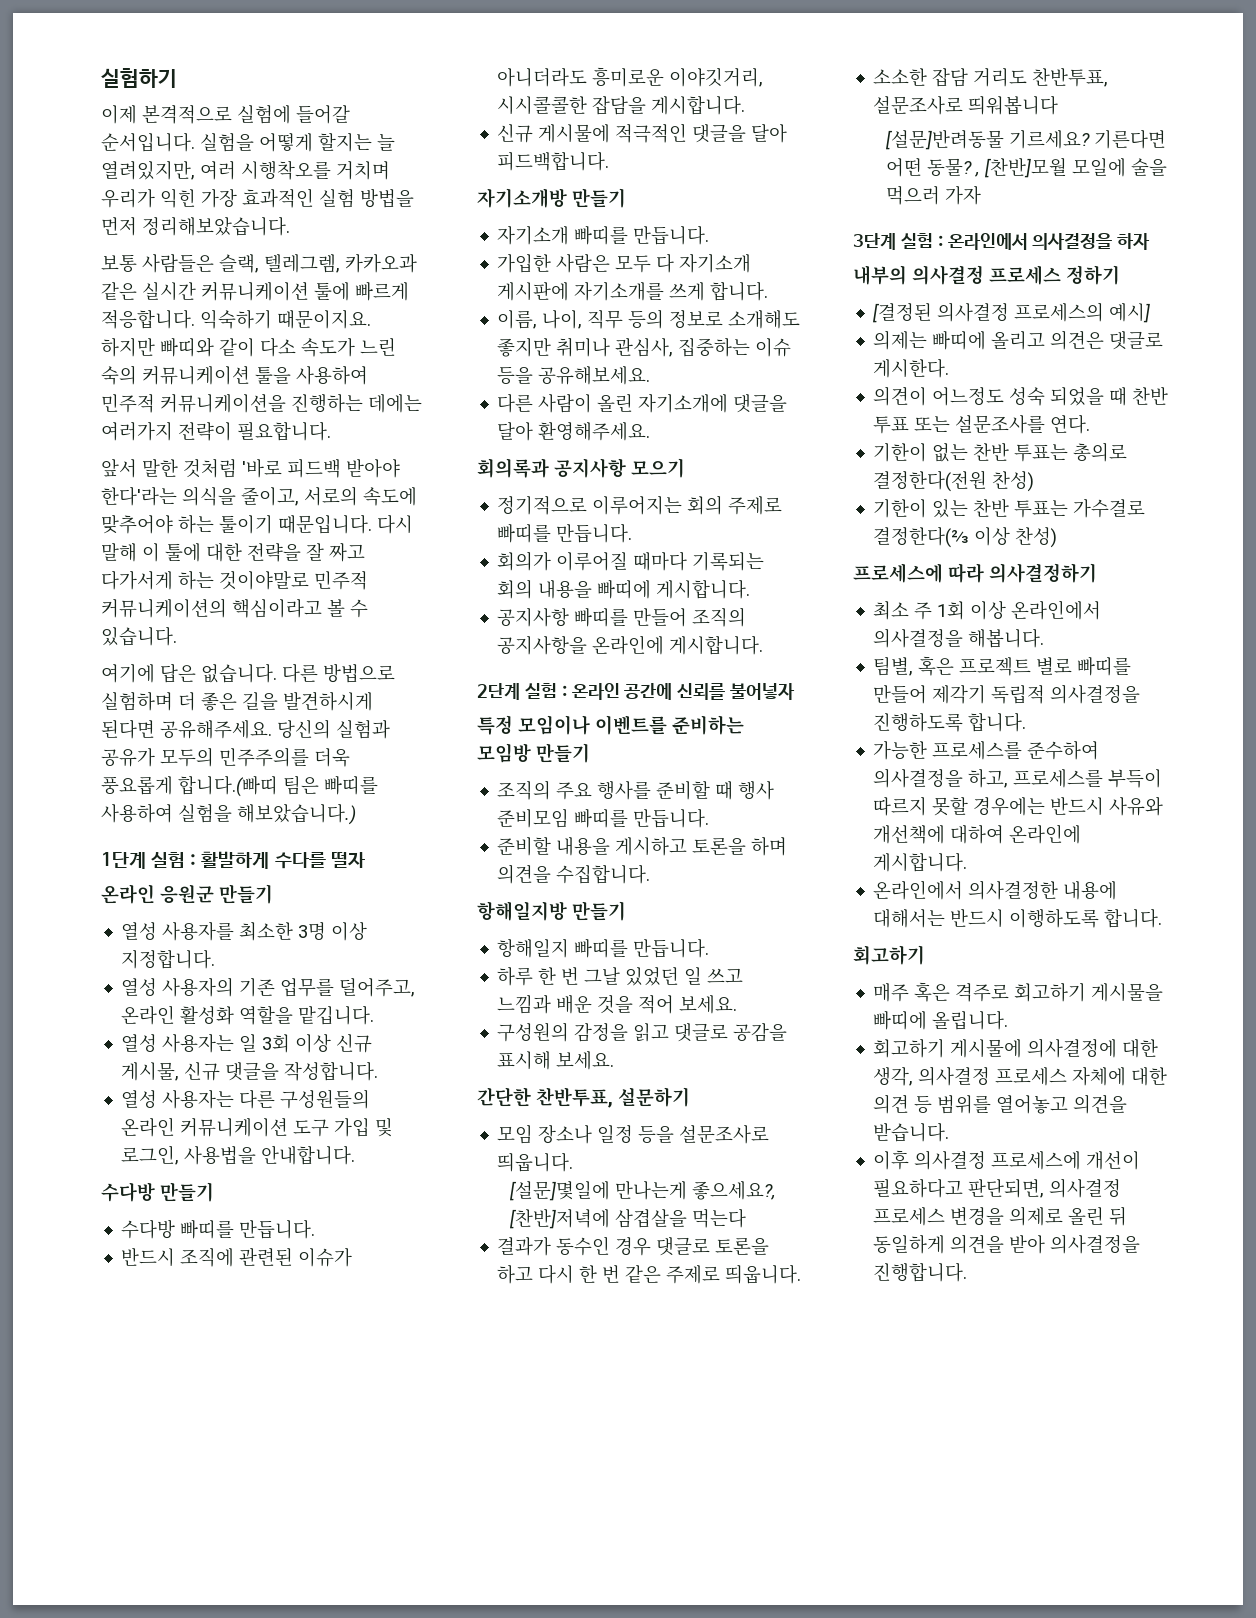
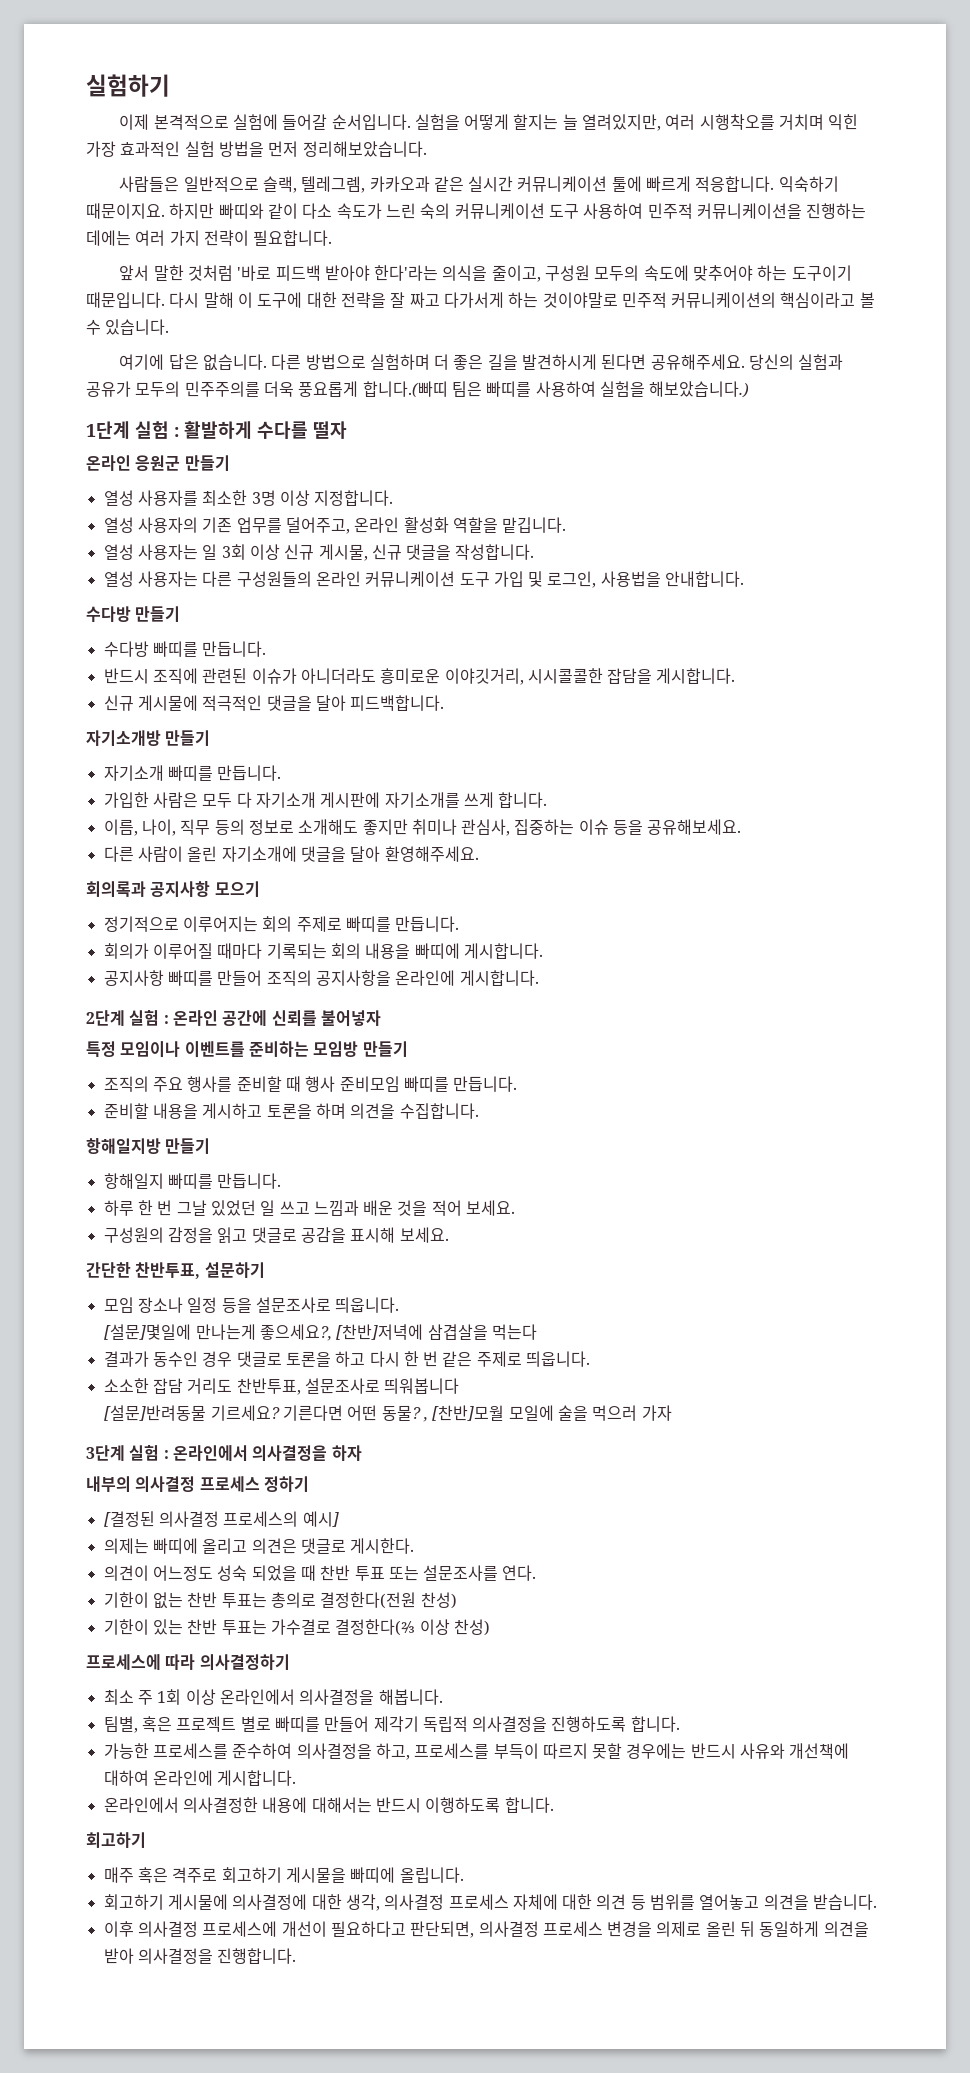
- 실험을 어떻게 할지는 늘 열려있지만, 여러 시행착오를 거치며 우리가 익힌 가장 효과적인 실험 방법을 먼저 정리해보았습니다.
+ 실험을 어떻게 할지는 늘 열려있지만, 여러 시행착오를 거치며 익힌 가장 효과적인 실험 방법을 먼저 정리해보았습니다.
- 보통 사람들은 슬랙, 텔레그렘, 카카오과 같은 실시간 커뮤니케이션 툴에 빠르게 적응합니다.
+ 사람들은 일반적으로 슬랙, 텔레그렘, 카카오과 같은 실시간 커뮤니케이션 툴에 빠르게 적응합니다.
- 하지만 빠띠와 같이 다소 속도가 느린 숙의 커뮤니케이션 툴을 사용하여 민주적 커뮤니케이션을 진행하는 데에는 여러가지 전략이 필요합니다.
+ 하지만 빠띠와 같이 다소 속도가 느린 숙의 커뮤니케이션 도구 사용하여 민주적 커뮤니케이션을 진행하는 데에는 여러 가지 전략이 필요합니다.
- 앞서 말한 것처럼 '바로 피드백 받아야 한다'라는 의식을 줄이고, 서로의 속도에 맞추어야 하는 툴이기 때문입니다.
+ 앞서 말한 것처럼 '바로 피드백 받아야 한다'라는 의식을 줄이고, 구성원 모두의 속도에 맞추어야 하는 도구이기 때문입니다.
- 다시 말해 이 툴에 대한 전략을 잘 짜고 다가서게 하는 것이야말로 민주적 커뮤니케이션의 핵심이라고 볼 수 있습니다.
+ 다시 말해 이 도구에 대한 전략을 잘 짜고 다가서게 하는 것이야말로 민주적 커뮤니케이션의 핵심이라고 볼 수 있습니다.

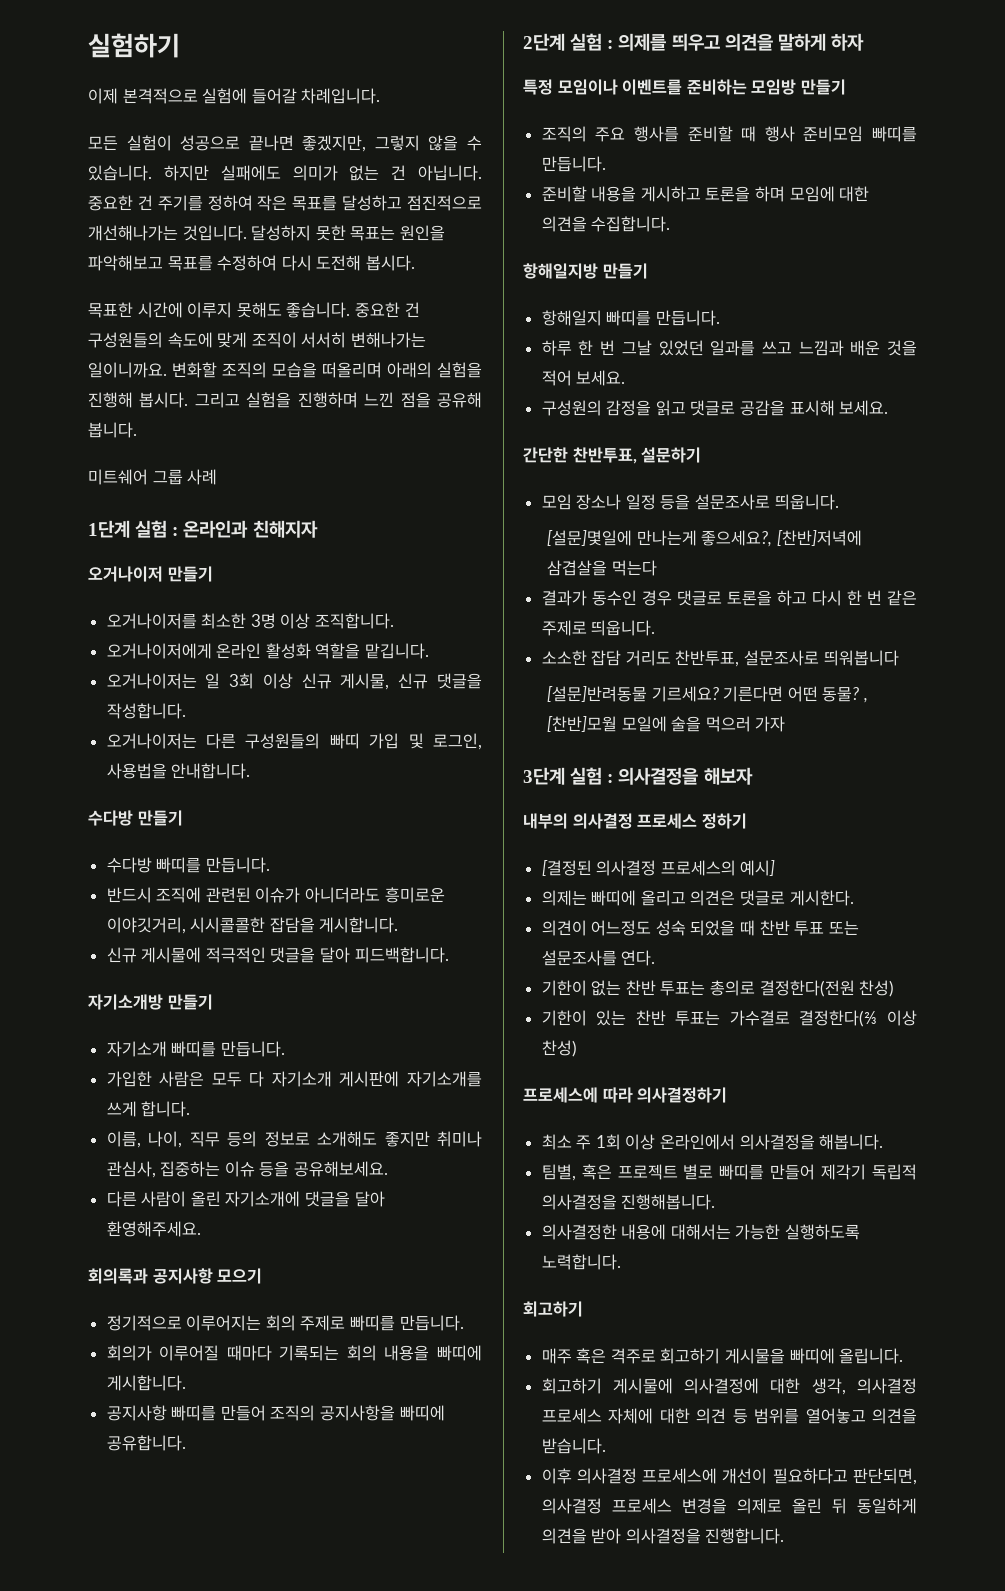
- 이제 본격적으로 실험에 들어갈 순서입니다. 실험을 어떻게 할지는 늘 열려있지만, 여러 시행착오를 거치며 익힌 가장 효과적인 실험 방법을 먼저 정리해보았습니다.
- 사람들은 일반적으로 슬랙, 텔레그렘, 카카오과 같은 실시간 커뮤니케이션 툴에 빠르게 적응합니다. 익숙하기 때문이지요. 하지만 빠띠와 같이 다소 속도가 느린 숙의 커뮤니케이션 도구 사용하여 민주적 커뮤니케이션을 진행하는 데에는 여러 가지 전략이 필요합니다.
- 앞서 말한 것처럼 '바로 피드백 받아야 한다'라는 의식을 줄이고, 구성원 모두의 속도에 맞추어야 하는 도구이기 때문입니다. 다시 말해 이 도구에 대한 전략을 잘 짜고 다가서게 하는 것이야말로 민주적 커뮤니케이션의 핵심이라고 볼 수 있습니다.
- 여기에 답은 없습니다. 다른 방법으로 실험하며 더 좋은 길을 발견하시게 된다면 공유해주세요. 당신의 실험과 공유가 모두의 민주주의를 더욱 풍요롭게 합니다.(빠띠 팀은 빠띠를 사용하여 실험을 해보았습니다.)
- 1단계 실험 : 활발하게 수다를 떨자
- 온라인 응원군 만들기
- 열성 사용자를 최소한 3명 이상 지정합니다.
- 열성 사용자의 기존 업무를 덜어주고, 온라인 활성화 역할을 맡깁니다.
+ 이제 본격적으로 실험에 들어갈 차례입니다.
+ 모든 실험이 성공으로 끝나면 좋겠지만, 그렇지 않을 수 있습니다. 하지만 실패에도 의미가 없는 건 아닙니다. 중요한 건 주기를 정하여 작은 목표를 달성하고 점진적으로 개선해나가는 것입니다. 달성하지 못한 목표는 원인을 파악해보고 목표를 수정하여 다시 도전해 봅시다.
+ 목표한 시간에 이루지 못해도 좋습니다. 중요한 건 구성원들의 속도에 맞게 조직이 서서히 변해나가는 일이니까요. 변화할 조직의 모습을 떠올리며 아래의 실험을 진행해 봅시다. 그리고 실험을 진행하며 느낀 점을 공유해 봅니다.
+ 미트쉐어 그룹 사례
+ 1단계 실험 : 온라인과 친해지자
+ 오거나이저 만들기
+ 오거나이저를 최소한 3명 이상 조직합니다.
+ 오거나이저에게 온라인 활성화 역할을 맡깁니다.
- 열성 사용자는 일 3회 이상 신규 게시물, 신규 댓글을 작성합니다.
+ 오거나이저는 일 3회 이상 신규 게시물, 신규 댓글을 작성합니다.
- 열성 사용자는 다른 구성원들의 온라인 커뮤니케이션 도구 가입 및 로그인, 사용법을 안내합니다.
+ 오거나이저는 다른 구성원들의 빠띠 가입 및 로그인, 사용법을 안내합니다.
- 공지사항 빠띠를 만들어 조직의 공지사항을 온라인에 게시합니다.
+ 공지사항 빠띠를 만들어 조직의 공지사항을 빠띠에 공유합니다.
- 2단계 실험 : 온라인 공간에 신뢰를 불어넣자
+ 2단계 실험 : 의제를 띄우고 의견을 말하게 하자
- 준비할 내용을 게시하고 토론을 하며 의견을 수집합니다.
+ 준비할 내용을 게시하고 토론을 하며 모임에 대한 의견을 수집합니다.
- 하루 한 번 그날 있었던 일 쓰고 느낌과 배운 것을 적어 보세요.
+ 하루 한 번 그날 있었던 일과를 쓰고 느낌과 배운 것을 적어 보세요.
- 3단계 실험 : 온라인에서 의사결정을 하자
+ 3단계 실험 : 의사결정을 해보자
- 팀별, 혹은 프로젝트 별로 빠띠를 만들어 제각기 독립적 의사결정을 진행하도록 합니다.
- 가능한 프로세스를 준수하여 의사결정을 하고, 프로세스를 부득이 따르지 못할 경우에는 반드시 사유와 개선책에 대하여 온라인에 게시합니다.
- 온라인에서 의사결정한 내용에 대해서는 반드시 이행하도록 합니다.
+ 팀별, 혹은 프로젝트 별로 빠띠를 만들어 제각기 독립적 의사결정을 진행해봅니다.
+ 의사결정한 내용에 대해서는 가능한 실행하도록 노력합니다.

